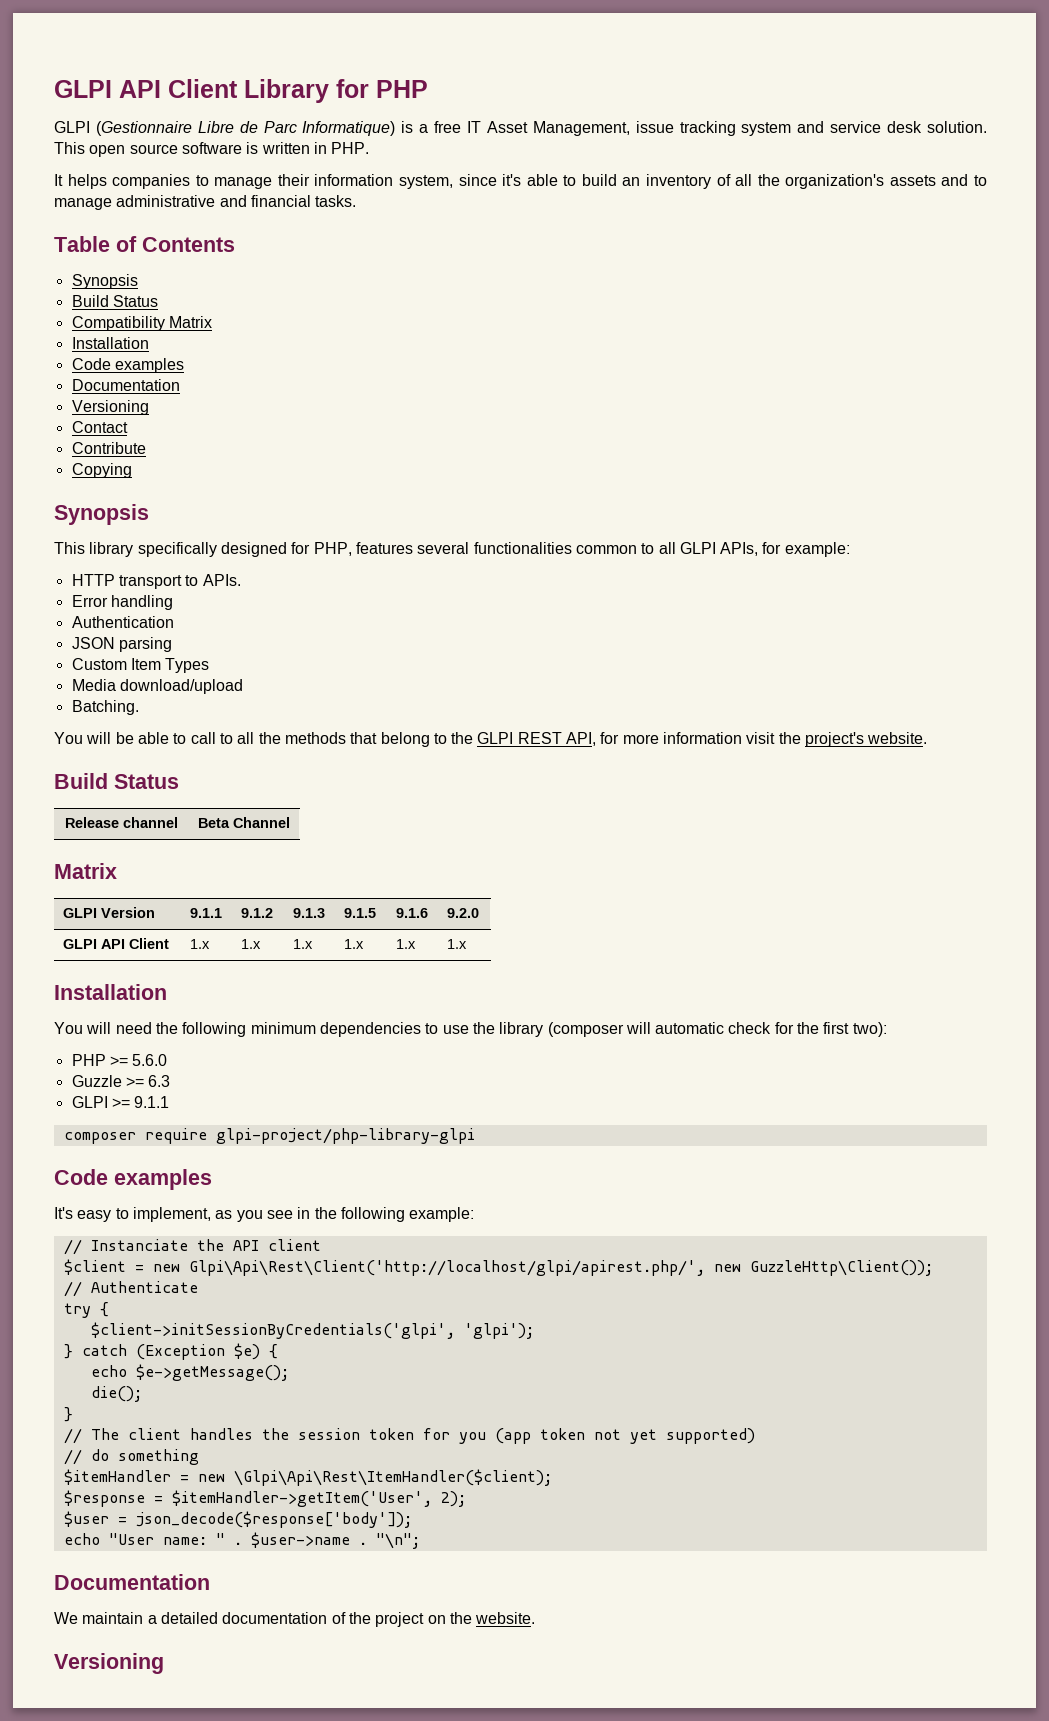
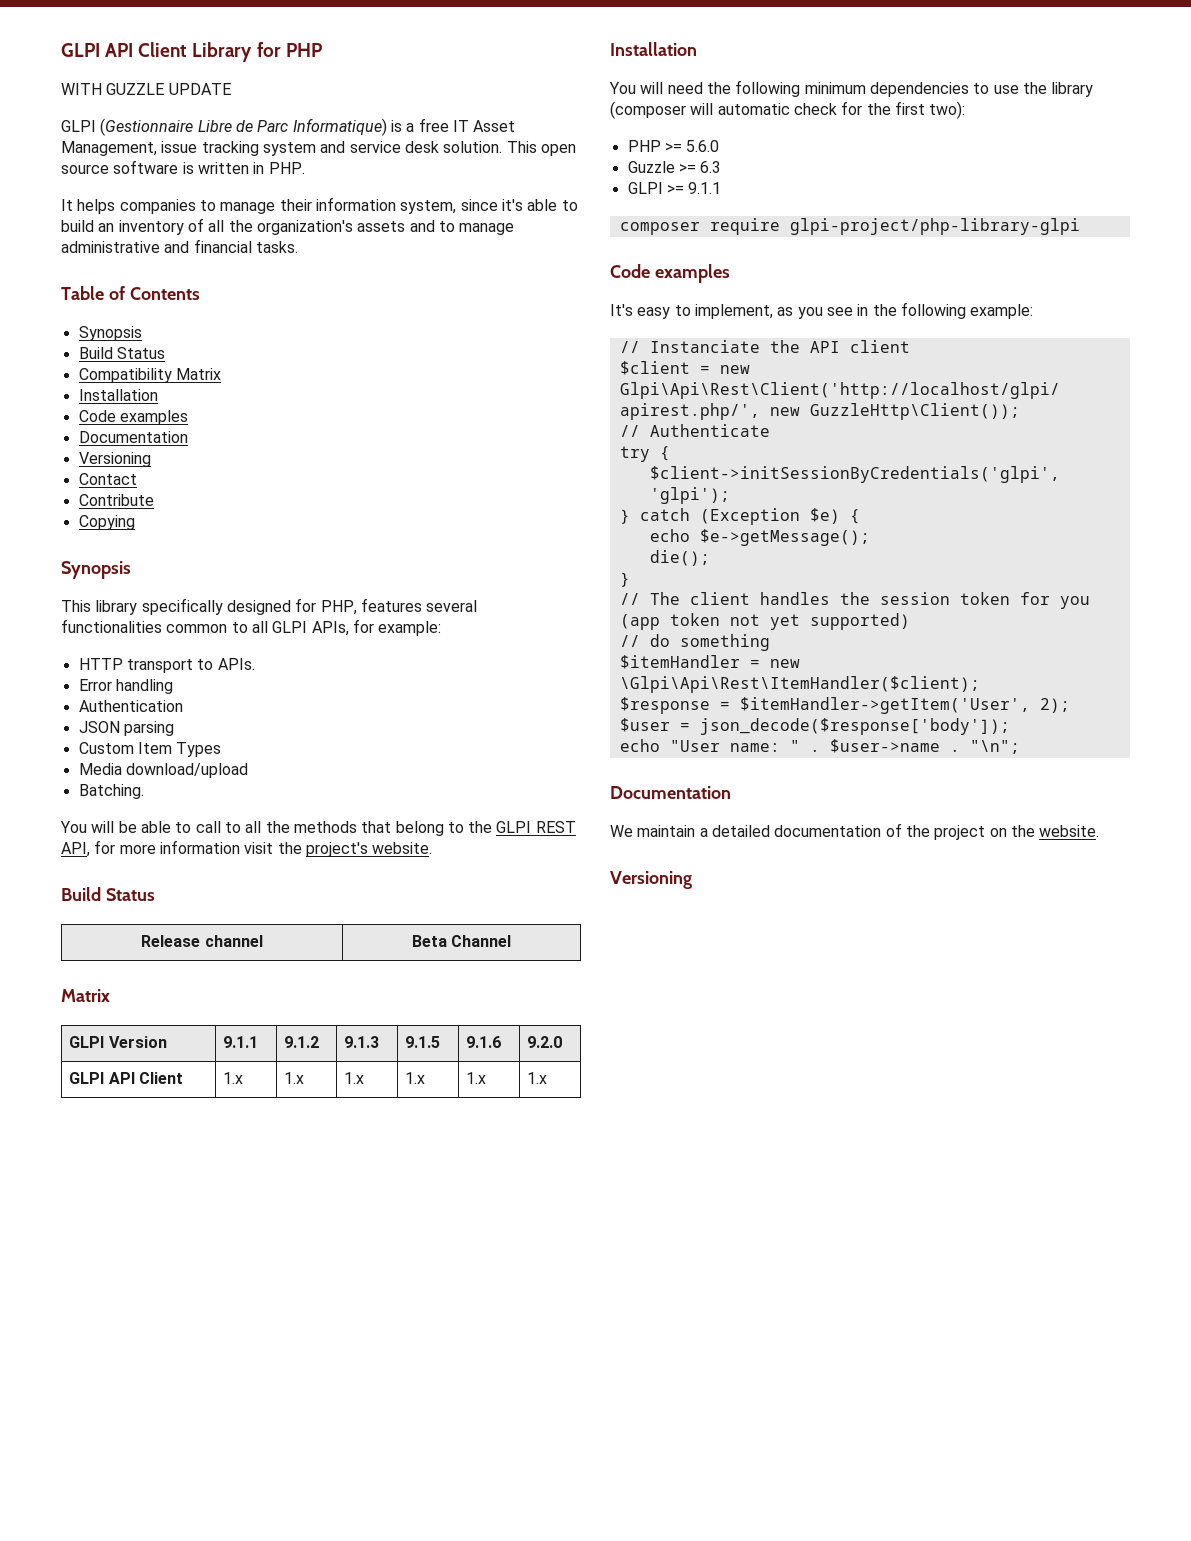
+ WITH GUZZLE UPDATE

